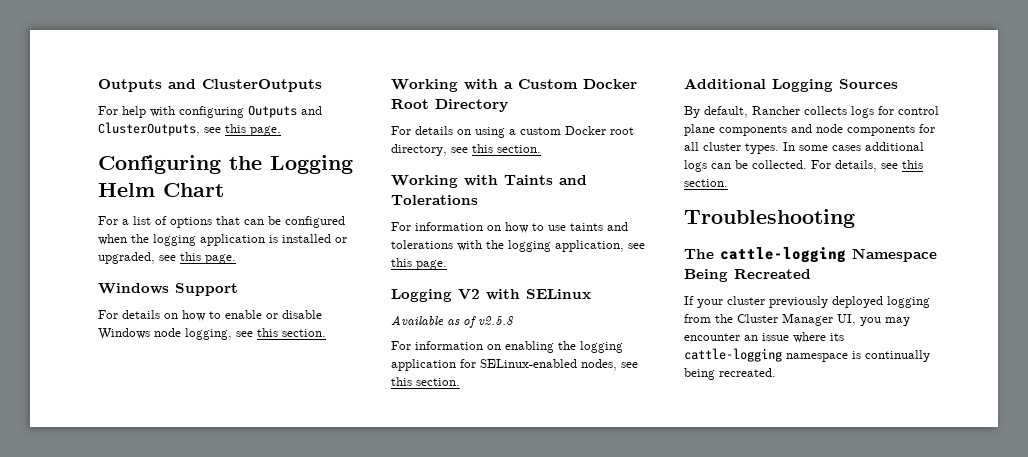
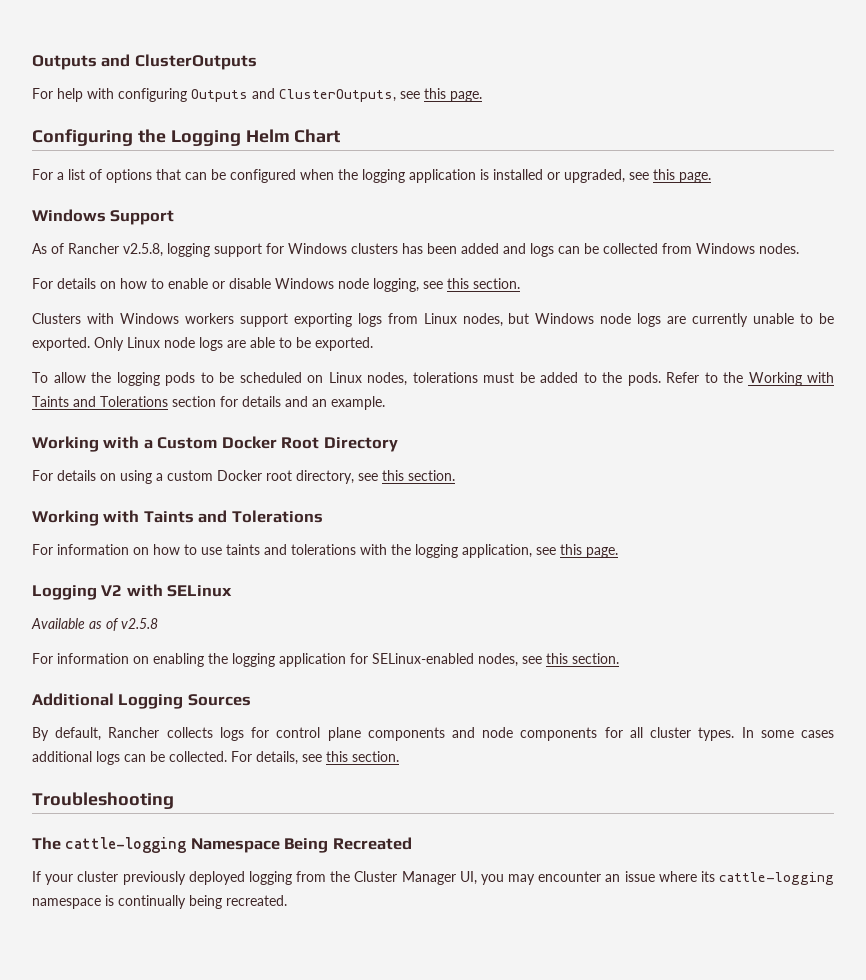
+ As of Rancher v2.5.8, logging support for Windows clusters has been added and logs can be collected from Windows nodes.
+ Clusters with Windows workers support exporting logs from Linux nodes, but Windows node logs are currently unable to be exported. Only Linux node logs are able to be exported.
+ To allow the logging pods to be scheduled on Linux nodes, tolerations must be added to the pods. Refer to the Working with Taints and Tolerations section for details and an example.

